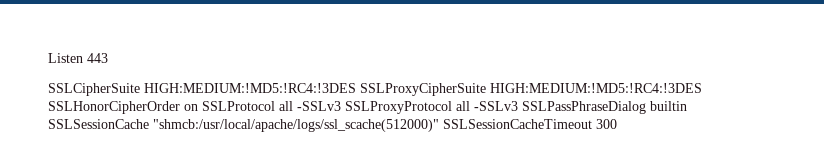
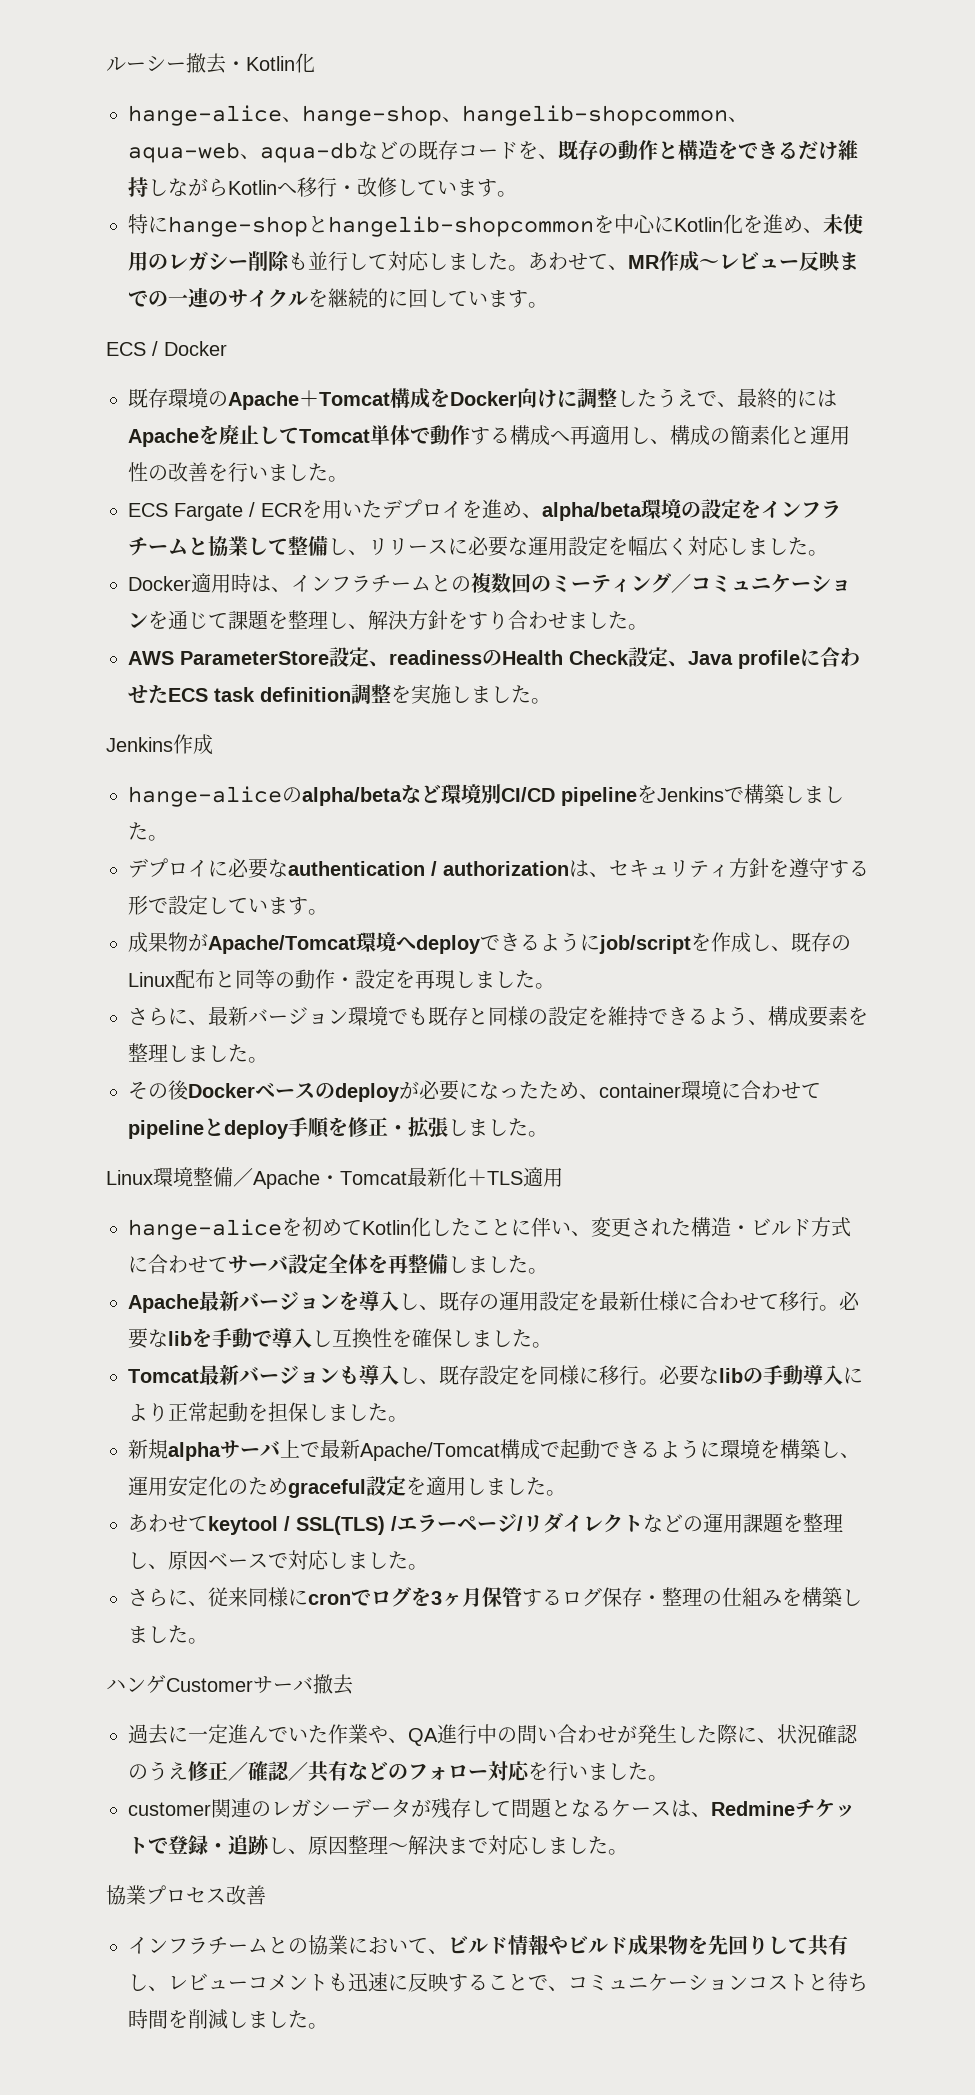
- Listen 443
- SSLCipherSuite HIGH:MEDIUM:!MD5:!RC4:!3DES SSLProxyCipherSuite HIGH:MEDIUM:!MD5:!RC4:!3DES SSLHonorCipherOrder on SSLProtocol all -SSLv3 SSLProxyProtocol all -SSLv3 SSLPassPhraseDialog builtin SSLSessionCache "shmcb:/usr/local/apache/logs/ssl_scache(512000)" SSLSessionCacheTimeout 300
+ ルーシー撤去・Kotlin化
+ hange-alice、hange-shop、hangelib-shopcommon、aqua-web、aqua-dbなどの既存コードを、既存の動作と構造をできるだけ維持しながらKotlinへ移行・改修しています。
+ 特にhange-shopとhangelib-shopcommonを中心にKotlin化を進め、未使用のレガシー削除も並行して対応しました。あわせて、MR作成〜レビュー反映までの一連のサイクルを継続的に回しています。
+ ECS / Docker
+ 既存環境のApache＋Tomcat構成をDocker向けに調整したうえで、最終的にはApacheを廃止してTomcat単体で動作する構成へ再適用し、構成の簡素化と運用性の改善を行いました。
+ ECS Fargate / ECRを用いたデプロイを進め、alpha/beta環境の設定をインフラチームと協業して整備し、リリースに必要な運用設定を幅広く対応しました。
+ Docker適用時は、インフラチームとの複数回のミーティング／コミュニケーションを通じて課題を整理し、解決方針をすり合わせました。
+ AWS ParameterStore設定、readinessのHealth Check設定、Java profileに合わせたECS task definition調整を実施しました。
+ Jenkins作成
+ hange-aliceのalpha/betaなど環境別CI/CD pipelineをJenkinsで構築しました。
+ デプロイに必要なauthentication / authorizationは、セキュリティ方針を遵守する形で設定しています。
+ 成果物がApache/Tomcat環境へdeployできるようにjob/scriptを作成し、既存のLinux配布と同等の動作・設定を再現しました。
+ さらに、最新バージョン環境でも既存と同様の設定を維持できるよう、構成要素を整理しました。
+ その後Dockerベースのdeployが必要になったため、container環境に合わせてpipelineとdeploy手順を修正・拡張しました。
+ Linux環境整備／Apache・Tomcat最新化＋TLS適用
+ hange-aliceを初めてKotlin化したことに伴い、変更された構造・ビルド方式に合わせてサーバ設定全体を再整備しました。
+ Apache最新バージョンを導入し、既存の運用設定を最新仕様に合わせて移行。必要なlibを手動で導入し互換性を確保しました。
+ Tomcat最新バージョンも導入し、既存設定を同様に移行。必要なlibの手動導入により正常起動を担保しました。
+ 新規alphaサーバ上で最新Apache/Tomcat構成で起動できるように環境を構築し、運用安定化のためgraceful設定を適用しました。
+ あわせてkeytool / SSL(TLS) /エラーページ/リダイレクトなどの運用課題を整理し、原因ベースで対応しました。
+ さらに、従来同様にcronでログを3ヶ月保管するログ保存・整理の仕組みを構築しました。
+ ハンゲCustomerサーバ撤去
+ 過去に一定進んでいた作業や、QA進行中の問い合わせが発生した際に、状況確認のうえ修正／確認／共有などのフォロー対応を行いました。
+ customer関連のレガシーデータが残存して問題となるケースは、Redmineチケットで登録・追跡し、原因整理〜解決まで対応しました。
+ 協業プロセス改善
+ インフラチームとの協業において、ビルド情報やビルド成果物を先回りして共有し、レビューコメントも迅速に反映することで、コミュニケーションコストと待ち時間を削減しました。

